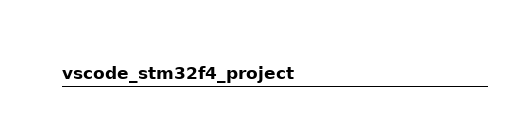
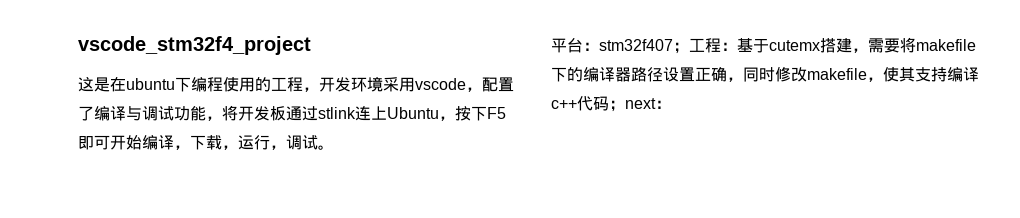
+ 这是在ubuntu下编程使用的工程，开发环境采用vscode，配置了编译与调试功能，将开发板通过stlink连上Ubuntu，按下F5即可开始编译，下载，运行，调试。
+ 平台：stm32f407；工程：基于cutemx搭建，需要将makefile下的编译器路径设置正确，同时修改makefile，使其支持编译c++代码；next：

